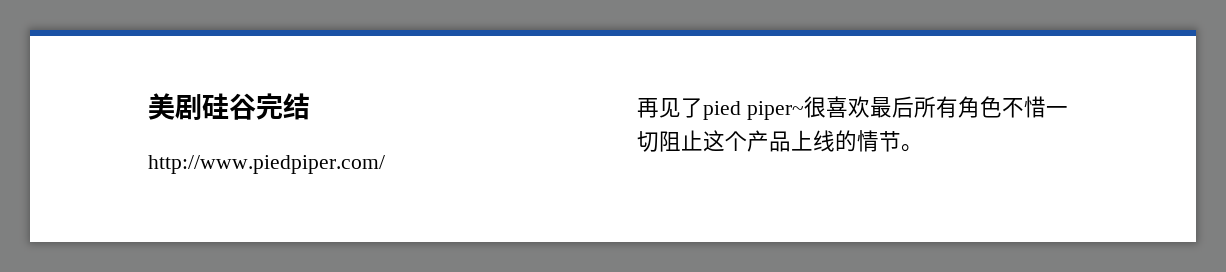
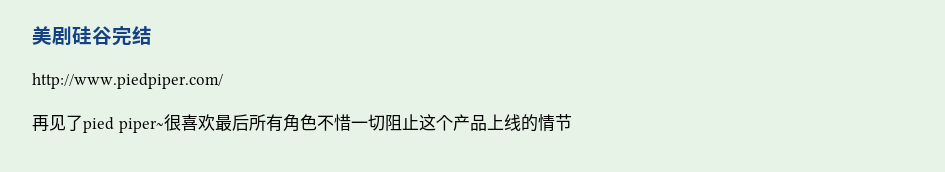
- 再见了pied piper~很喜欢最后所有角色不惜一切阻止这个产品上线的情节。
+ 再见了pied piper~很喜欢最后所有角色不惜一切阻止这个产品上线的情节

